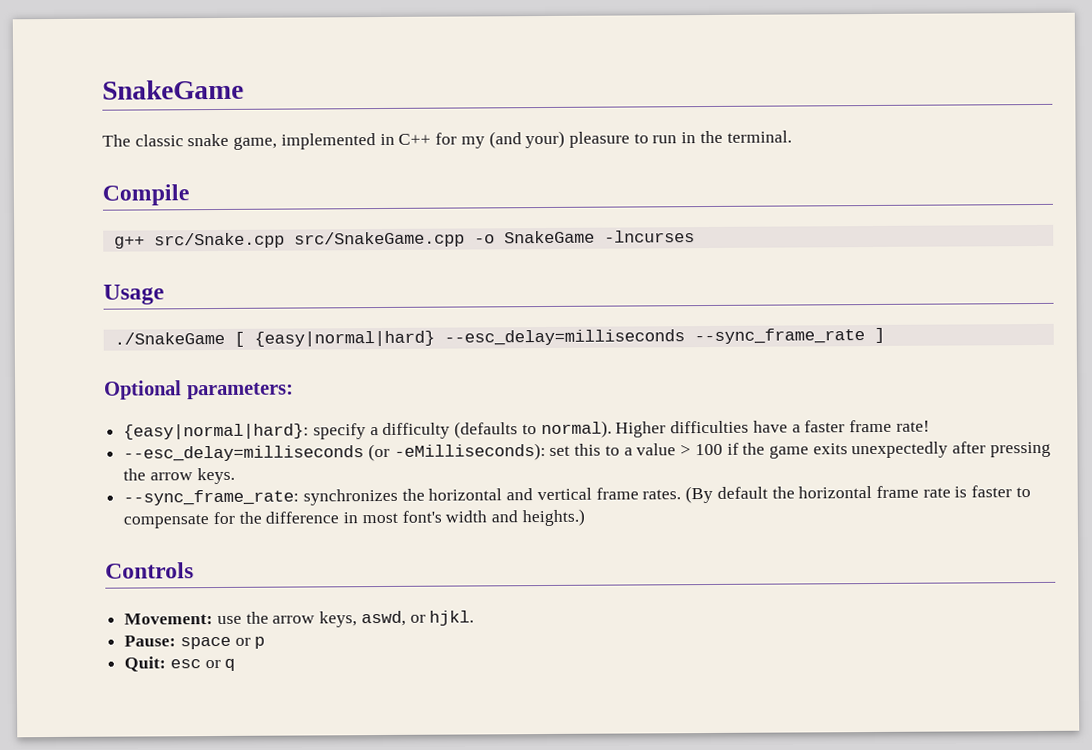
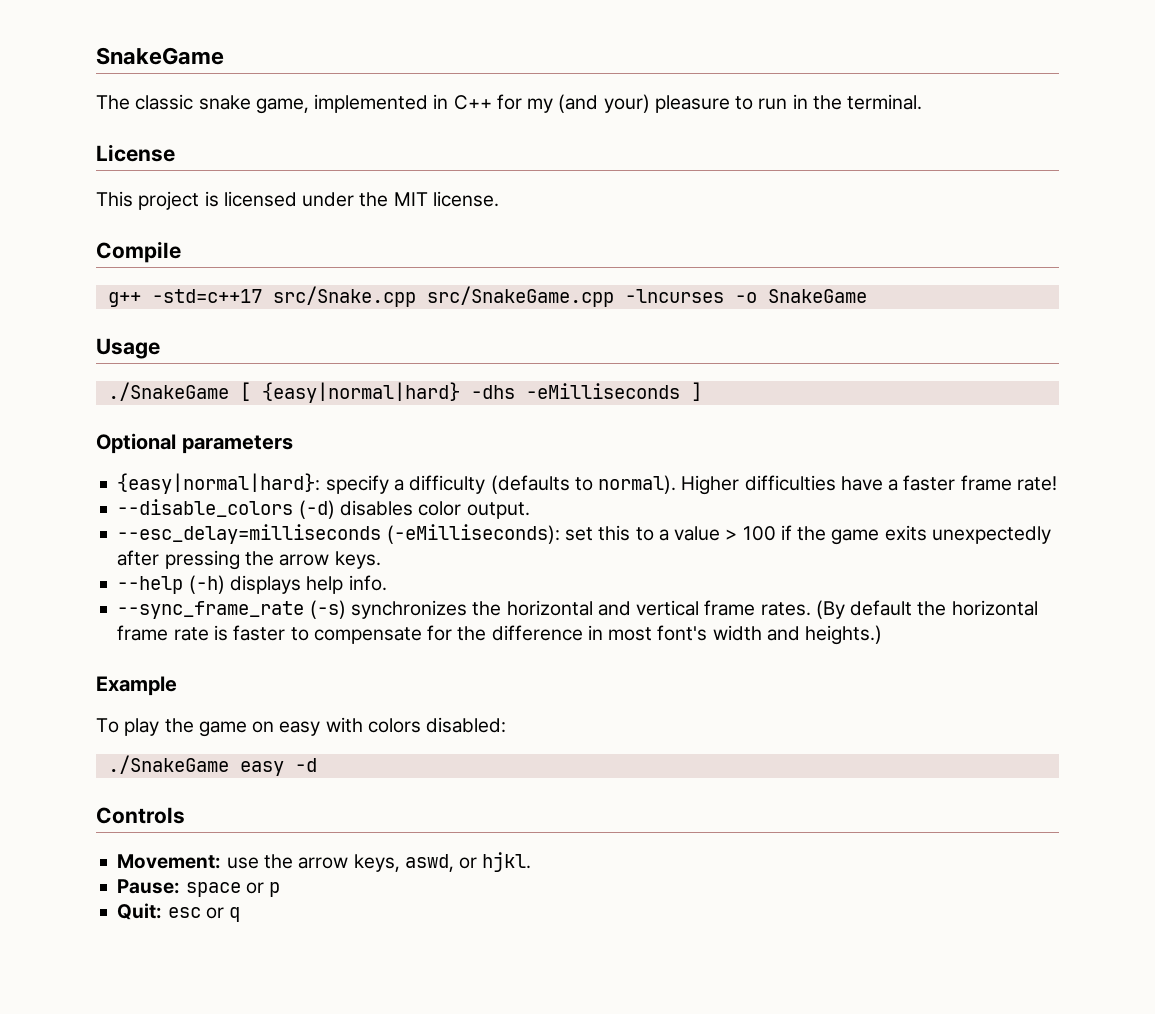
+ License
+ This project is licensed under the MIT license.
- g++ src/Snake.cpp src/SnakeGame.cpp -o SnakeGame -lncurses
+ g++ -std=c++17 src/Snake.cpp src/SnakeGame.cpp -lncurses -o SnakeGame
- ./SnakeGame [ {easy|normal|hard} --esc_delay=milliseconds --sync_frame_rate ]
+ ./SnakeGame [ {easy|normal|hard} -dhs -eMilliseconds ]
- Optional parameters:
+ Optional parameters
- --esc_delay=milliseconds (or -eMilliseconds): set this to a value > 100 if the game exits unexpectedly after pressing the arrow keys.
+ --disable_colors (-d) disables color output.
+ --esc_delay=milliseconds (-eMilliseconds): set this to a value > 100 if the game exits unexpectedly after pressing the arrow keys.
- --sync_frame_rate: synchronizes the horizontal and vertical frame rates.
+ --help (-h) displays help info.
+ --sync_frame_rate (-s) synchronizes the horizontal and vertical frame rates.
+ Example
+ To play the game on easy with colors disabled:
+ ./SnakeGame easy -d

